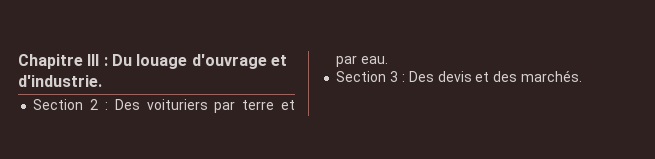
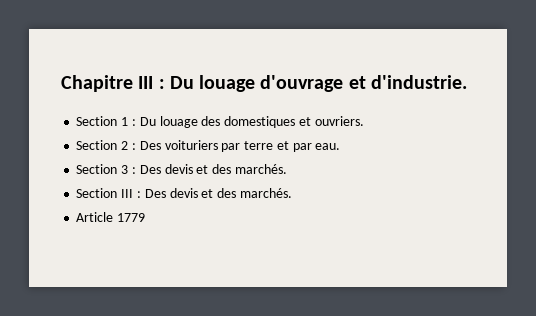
+ Section 1 : Du louage des domestiques et ouvriers.
+ Section III : Des devis et des marchés.
+ Article 1779

